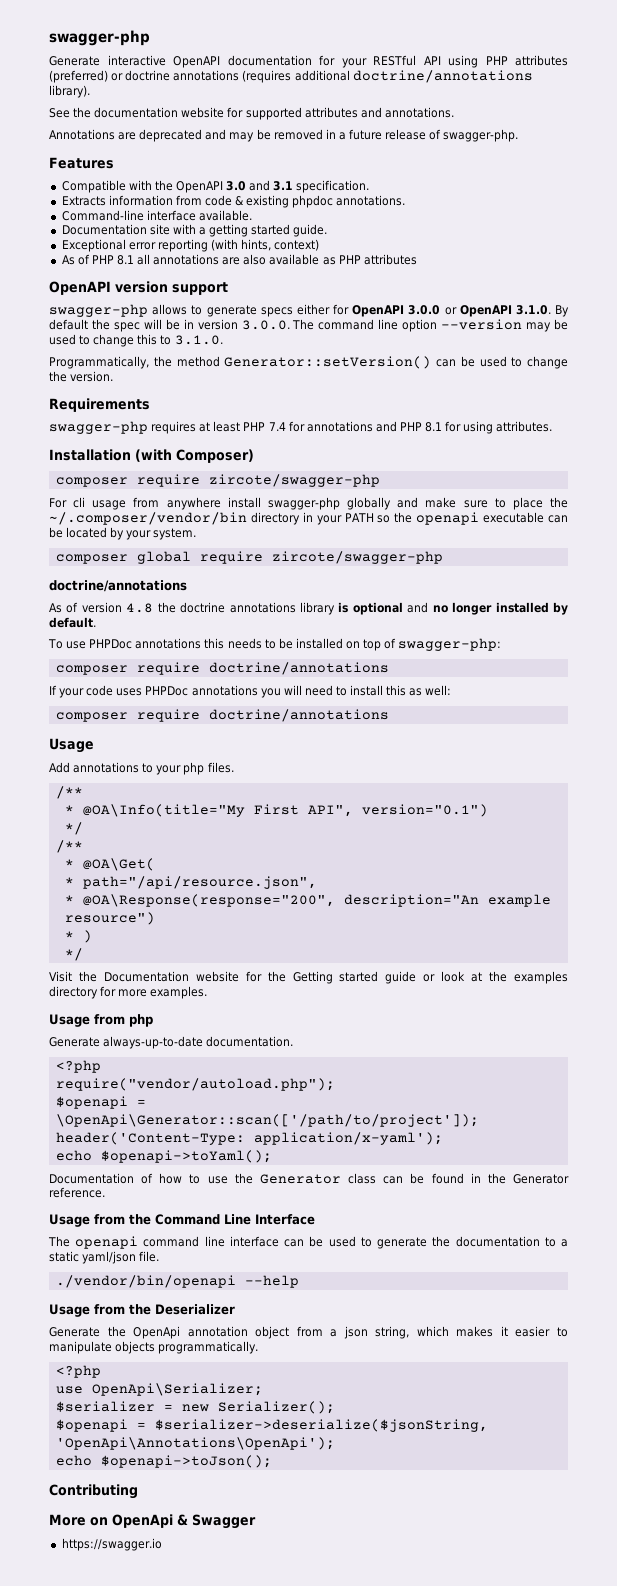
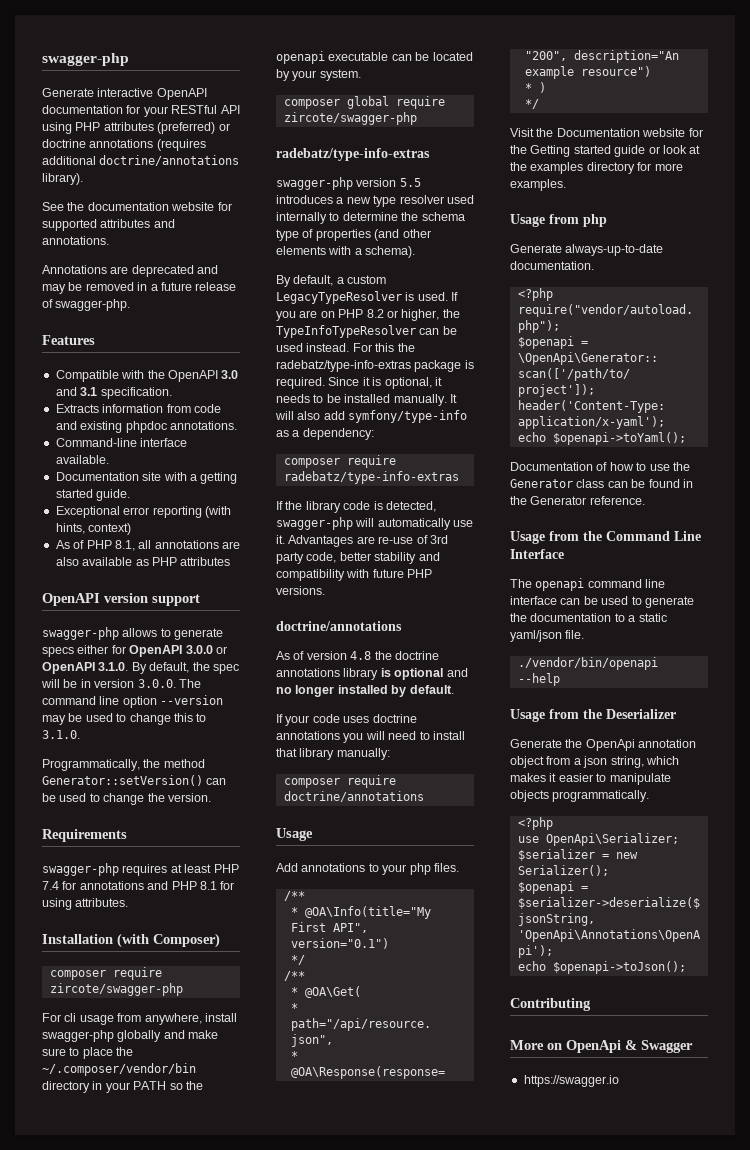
- Extracts information from code & existing phpdoc annotations.
+ Extracts information from code and existing phpdoc annotations.
- As of PHP 8.1 all annotations are also available as PHP attributes
+ As of PHP 8.1, all annotations are also available as PHP attributes
- swagger-php allows to generate specs either for OpenAPI 3.0.0 or OpenAPI 3.1.0. By default the spec will be in version 3.0.0. The command line option --version may be used to change this to 3.1.0.
+ swagger-php allows to generate specs either for OpenAPI 3.0.0 or OpenAPI 3.1.0. By default, the spec will be in version 3.0.0. The command line option --version may be used to change this to 3.1.0.
- For cli usage from anywhere install swagger-php globally and make sure to place the ~/.composer/vendor/bin directory in your PATH so the openapi executable can be located by your system.
+ For cli usage from anywhere, install swagger-php globally and make sure to place the ~/.composer/vendor/bin directory in your PATH so the openapi executable can be located by your system.
  composer global require zircote/swagger-php
+ radebatz/type-info-extras
+ swagger-php version 5.5 introduces a new type resolver used internally to determine the schema type of properties (and other elements with a schema).
+ By default, a custom LegacyTypeResolver is used. If you are on PHP 8.2 or higher, the TypeInfoTypeResolver can be used instead. For this the radebatz/type-info-extras package is required. Since it is optional, it needs to be installed manually. It will also add symfony/type-info as a dependency:
+ composer require radebatz/type-info-extras
+ If the library code is detected, swagger-php will automatically use it. Advantages are re-use of 3rd party code, better stability and compatibility with future PHP versions.
- To use PHPDoc annotations this needs to be installed on top of swagger-php:
- composer require doctrine/annotations
- If your code uses PHPDoc annotations you will need to install this as well:
+ If your code uses doctrine annotations you will need to install that library manually:

